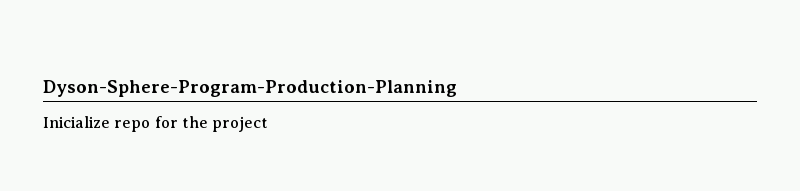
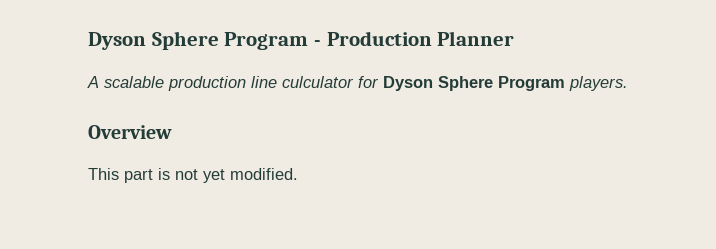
- Dyson-Sphere-Program-Production-Planning
- Inicialize repo for the project
+ Dyson Sphere Program - Production Planner
+ A scalable production line culculator for Dyson Sphere Program players.
+ Overview
+ This part is not yet modified.

